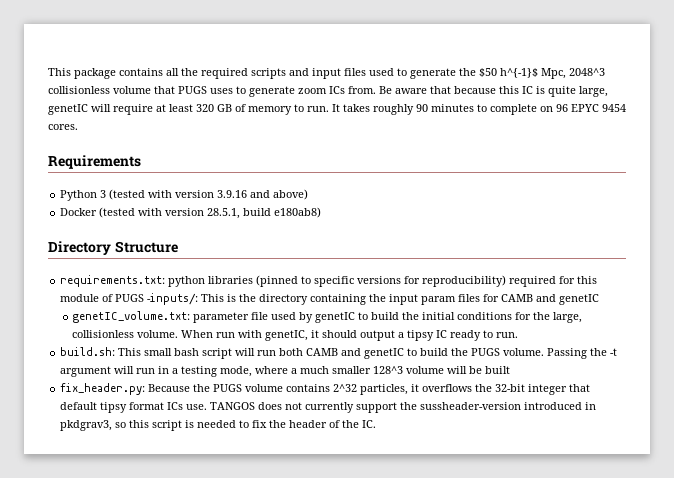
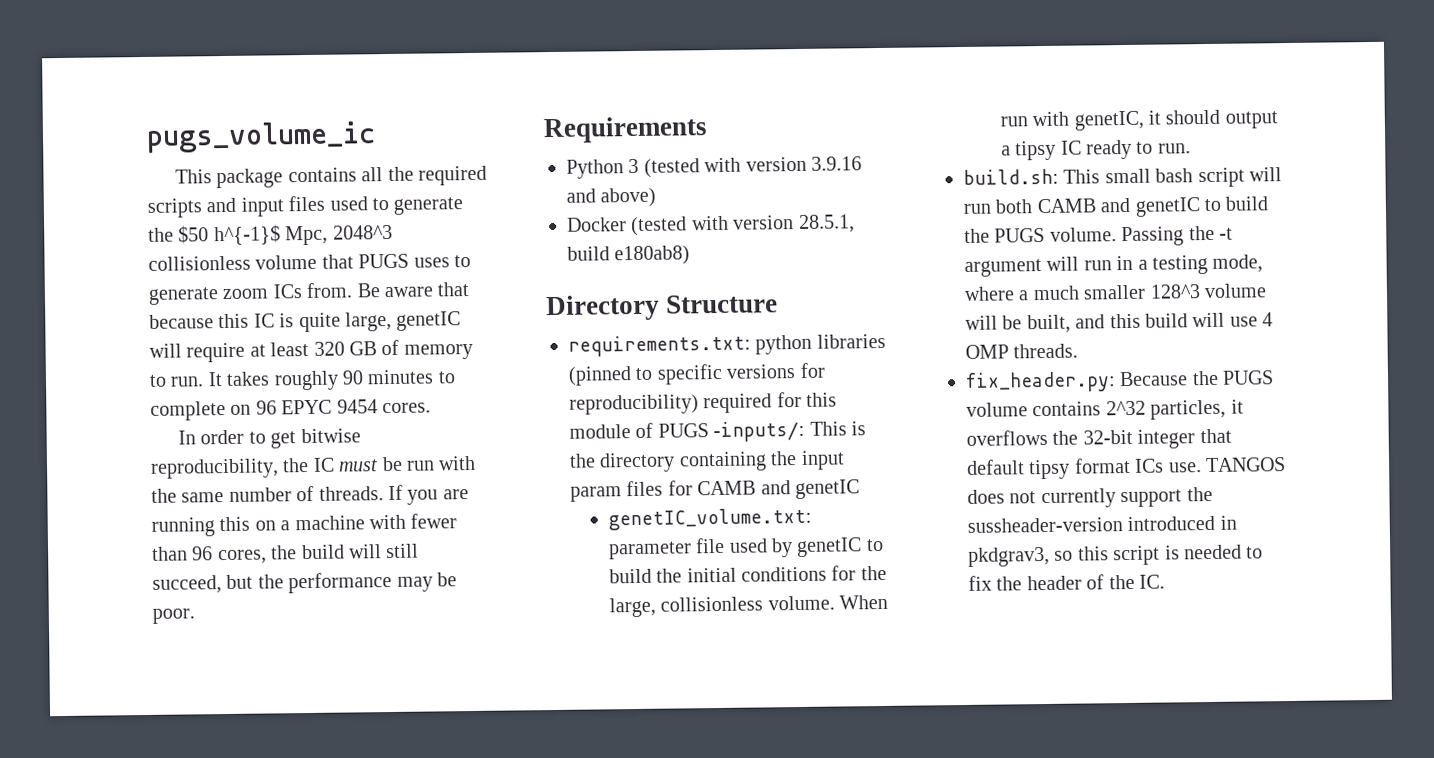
+ pugs_volume_ic
+ In order to get bitwise reproducibility, the IC must be run with the same number of threads. If you are running this on a machine with fewer than 96 cores, the build will still succeed, but the performance may be poor.
- Passing the -t argument will run in a testing mode, where a much smaller 128^3 volume will be built
+ Passing the -t argument will run in a testing mode, where a much smaller 128^3 volume will be built, and this build will use 4 OMP threads.

